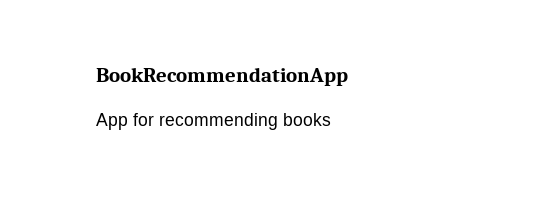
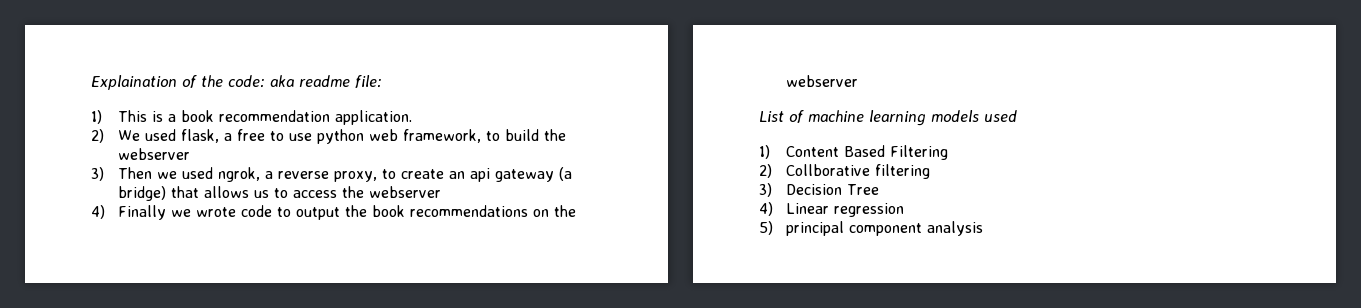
- BookRecommendationApp
- App for recommending books
+ Explaination of the code: aka readme file:
+ 1) This is a book recommendation application.
+ 2) We used flask, a free to use python web framework, to build the webserver
+ 3) Then we used ngrok, a reverse proxy, to create an api gateway (a bridge) that allows us to access the webserver
+ 4) Finally we wrote code to output the book recommendations on the webserver
+ List of machine learning models used
+ 1) Content Based Filtering
+ 2) Collborative filtering
+ 3) Decision Tree
+ 4) Linear regression
+ 5) principal component analysis

